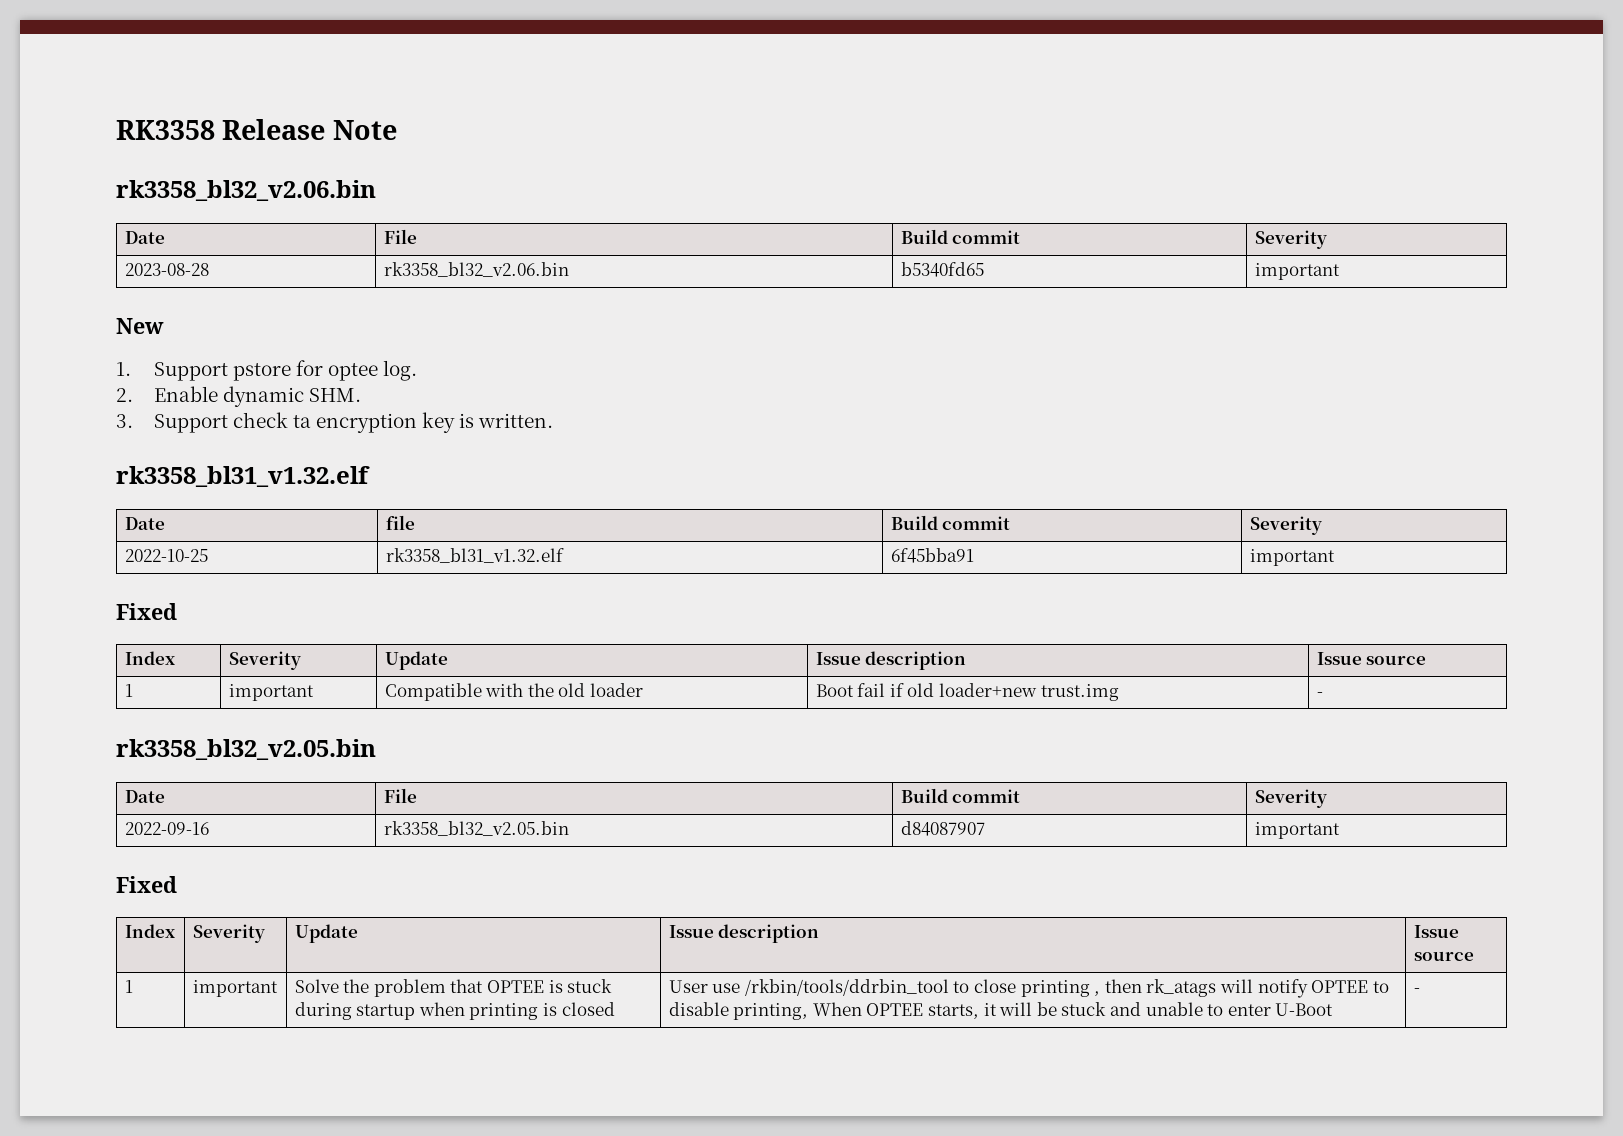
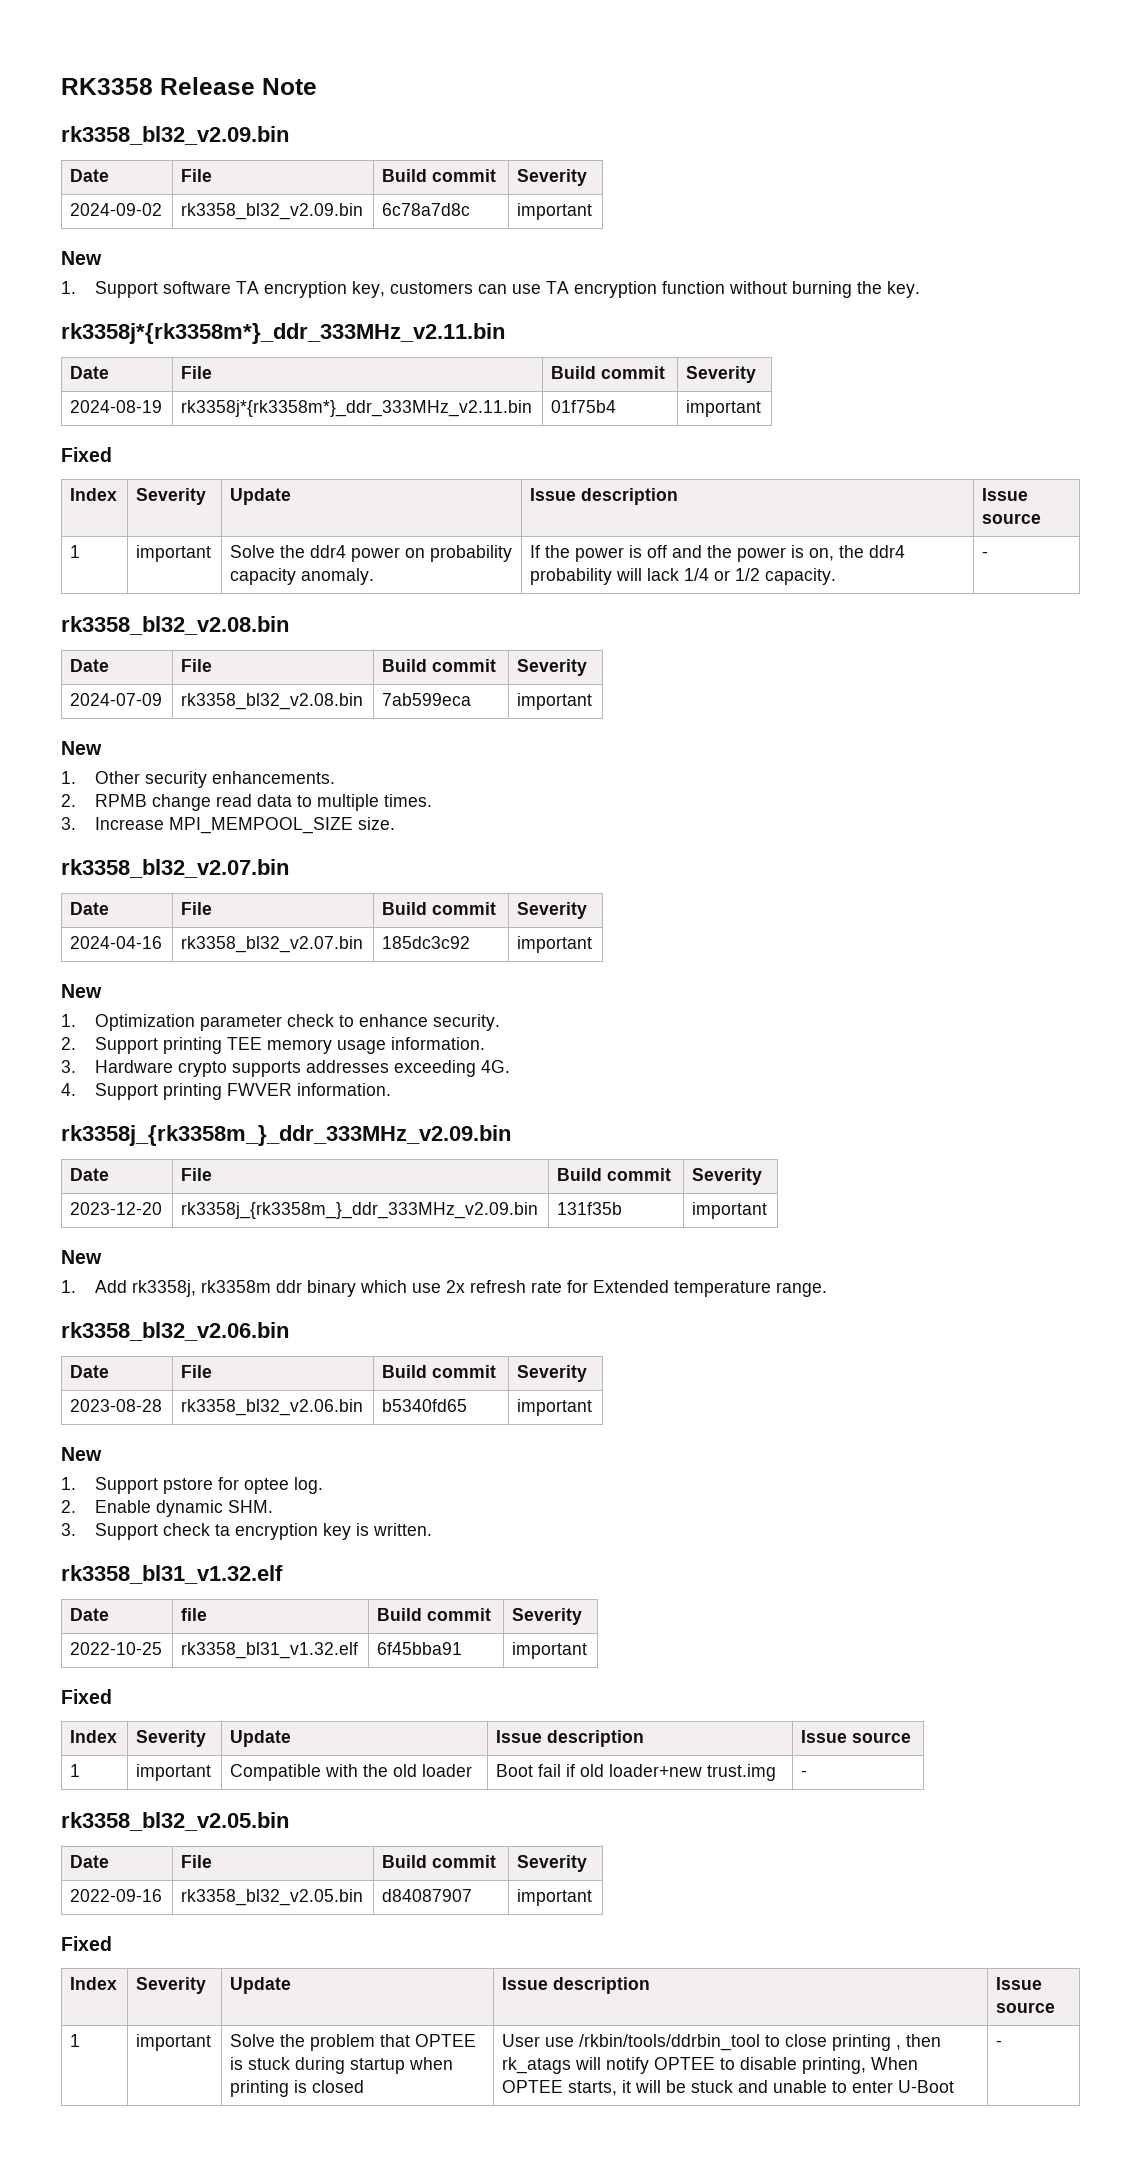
  RK3358 Release Note
+ rk3358_bl32_v2.09.bin
+ Date | File | Build commit | Severity
+ 2024-09-02 | rk3358_bl32_v2.09.bin | 6c78a7d8c | important
+ New
+ 1. Support software TA encryption key, customers can use TA encryption function without burning the key.
+ rk3358j*{rk3358m*}_ddr_333MHz_v2.11.bin
+ Date | File | Build commit | Severity
+ 2024-08-19 | rk3358j*{rk3358m*}_ddr_333MHz_v2.11.bin | 01f75b4 | important
+ Fixed
+ Index | Severity | Update | Issue description | Issue source
+ 1 | important | Solve the ddr4 power on probability capacity anomaly. | If the power is off and the power is on, the ddr4 probability will lack 1/4 or 1/2 capacity. | -
+ rk3358_bl32_v2.08.bin
+ Date | File | Build commit | Severity
+ 2024-07-09 | rk3358_bl32_v2.08.bin | 7ab599eca | important
+ New
+ 1. Other security enhancements.
+ 2. RPMB change read data to multiple times.
+ 3. Increase MPI_MEMPOOL_SIZE size.
+ rk3358_bl32_v2.07.bin
+ Date | File | Build commit | Severity
+ 2024-04-16 | rk3358_bl32_v2.07.bin | 185dc3c92 | important
+ New
+ 1. Optimization parameter check to enhance security.
+ 2. Support printing TEE memory usage information.
+ 3. Hardware crypto supports addresses exceeding 4G.
+ 4. Support printing FWVER information.
+ rk3358j_{rk3358m_}_ddr_333MHz_v2.09.bin
+ Date | File | Build commit | Severity
+ 2023-12-20 | rk3358j_{rk3358m_}_ddr_333MHz_v2.09.bin | 131f35b | important
+ New
+ 1. Add rk3358j, rk3358m ddr binary which use 2x refresh rate for Extended temperature range.

